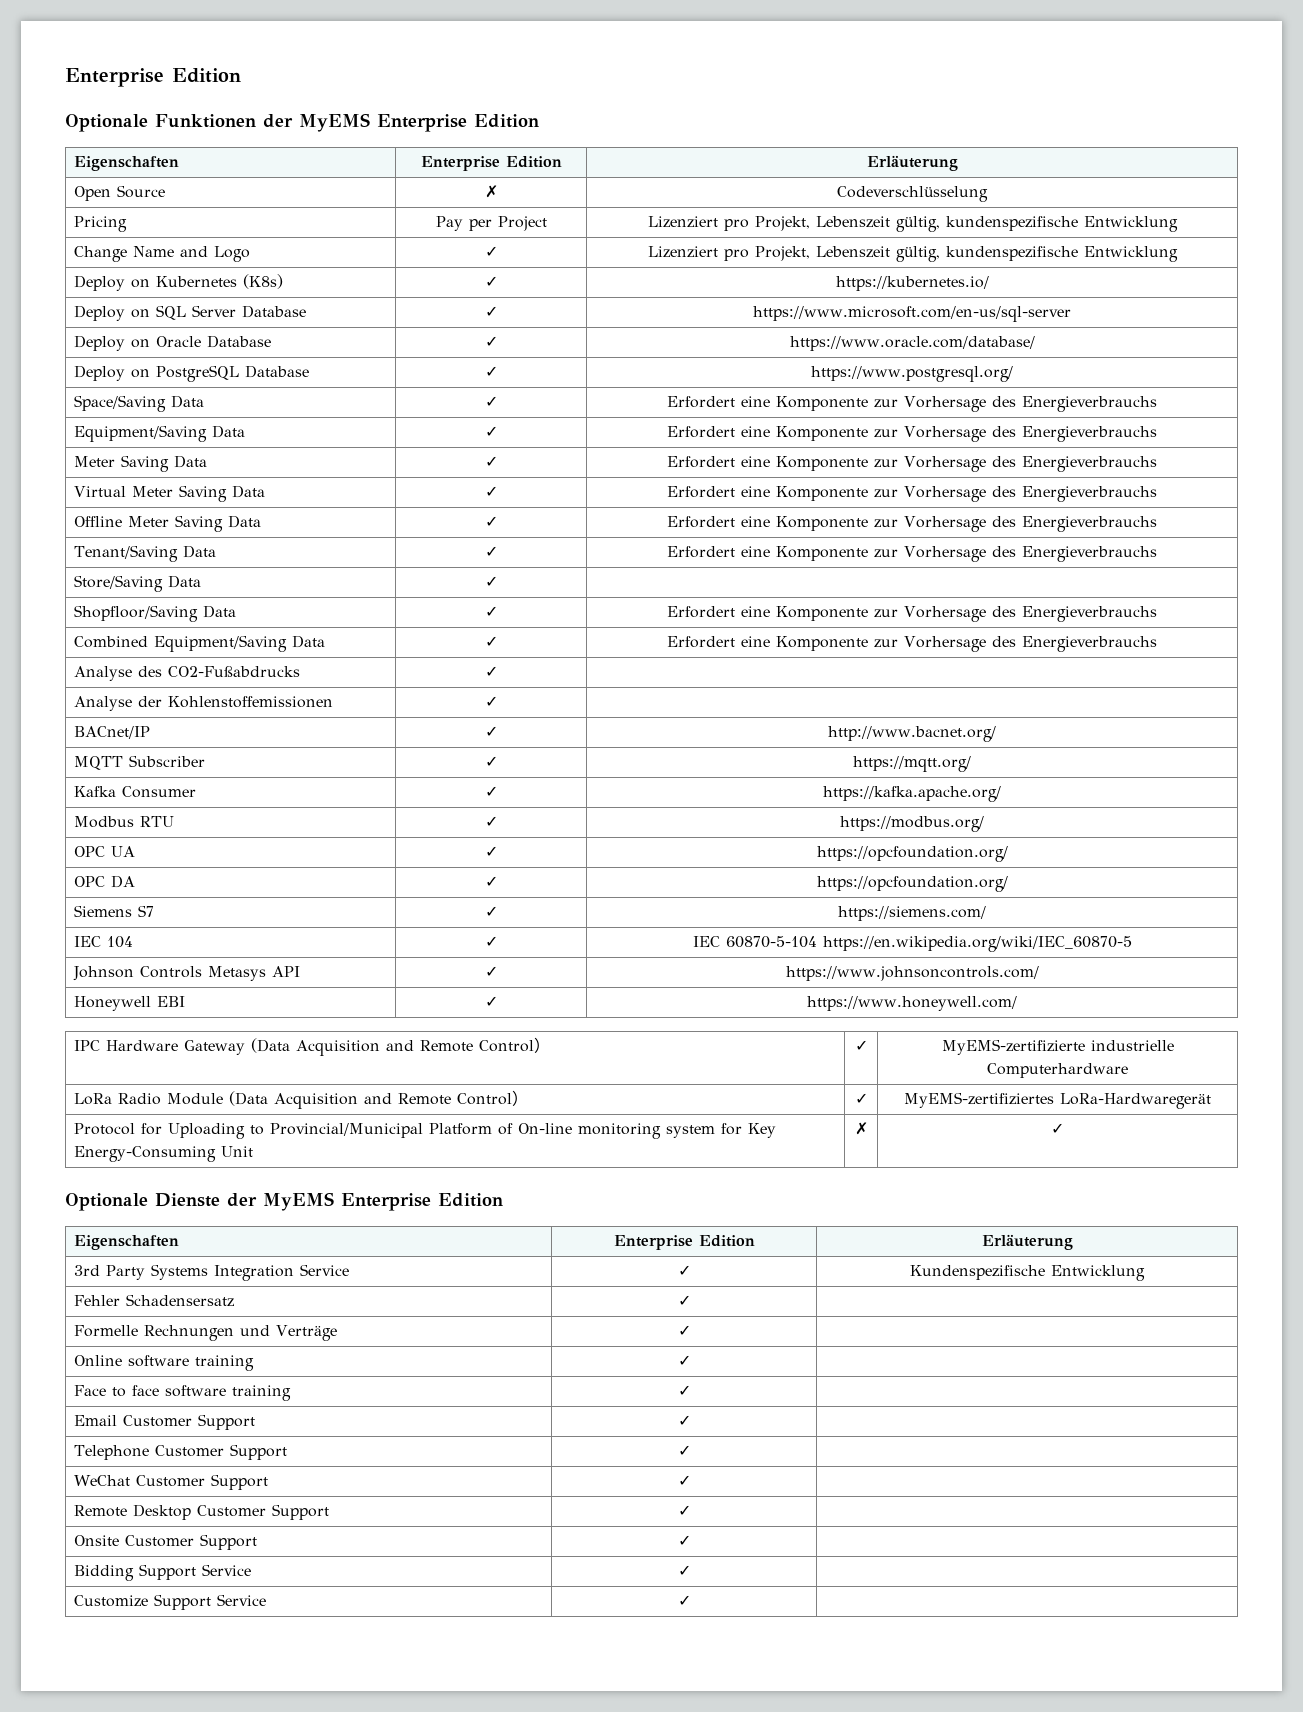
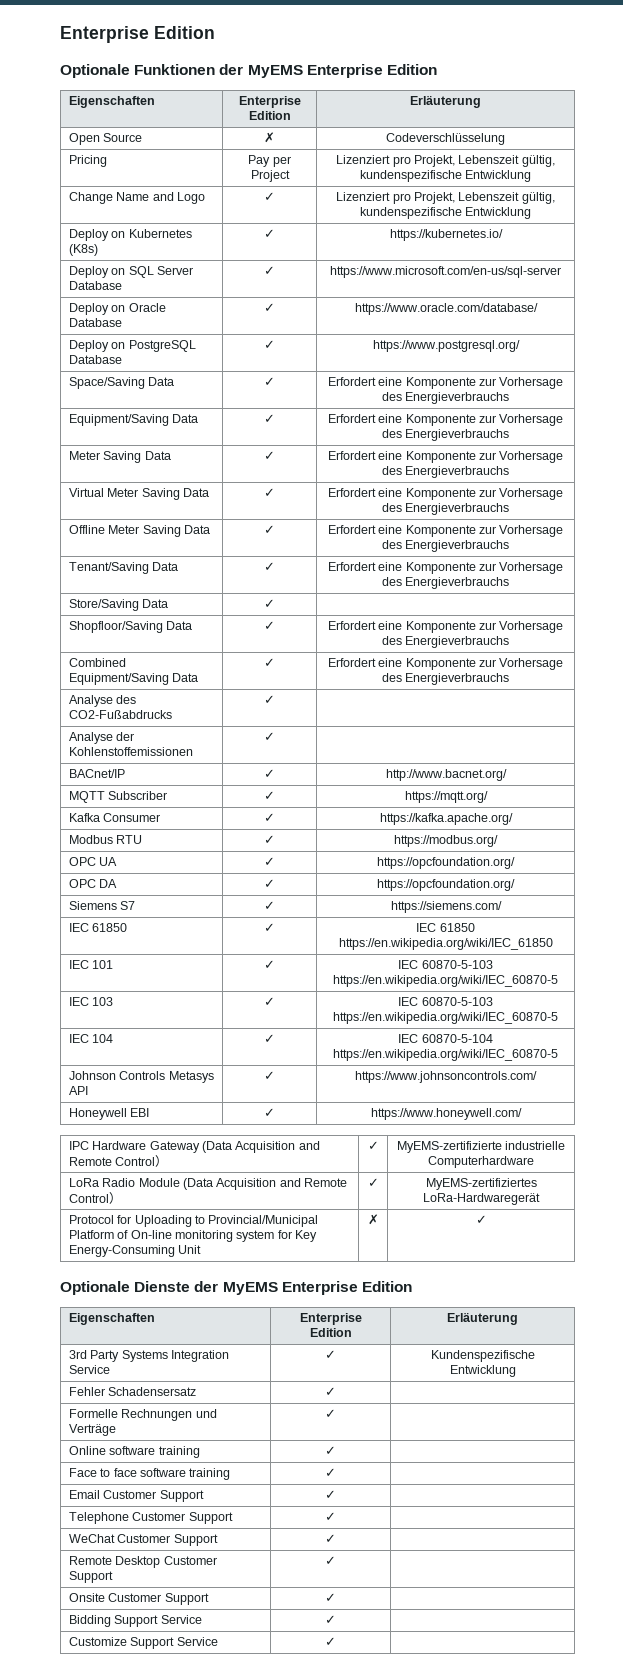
+ IEC 61850 | ✓ | IEC 61850 https://en.wikipedia.org/wiki/IEC_61850
+ IEC 101 | ✓ | IEC 60870-5-103 https://en.wikipedia.org/wiki/IEC_60870-5
+ IEC 103 | ✓ | IEC 60870-5-103 https://en.wikipedia.org/wiki/IEC_60870-5

